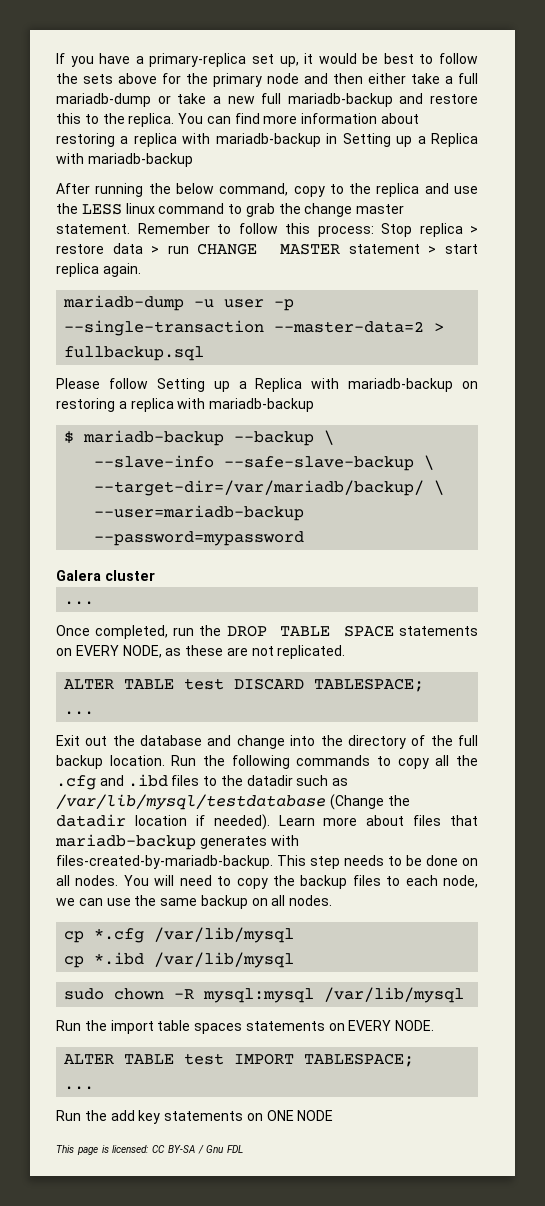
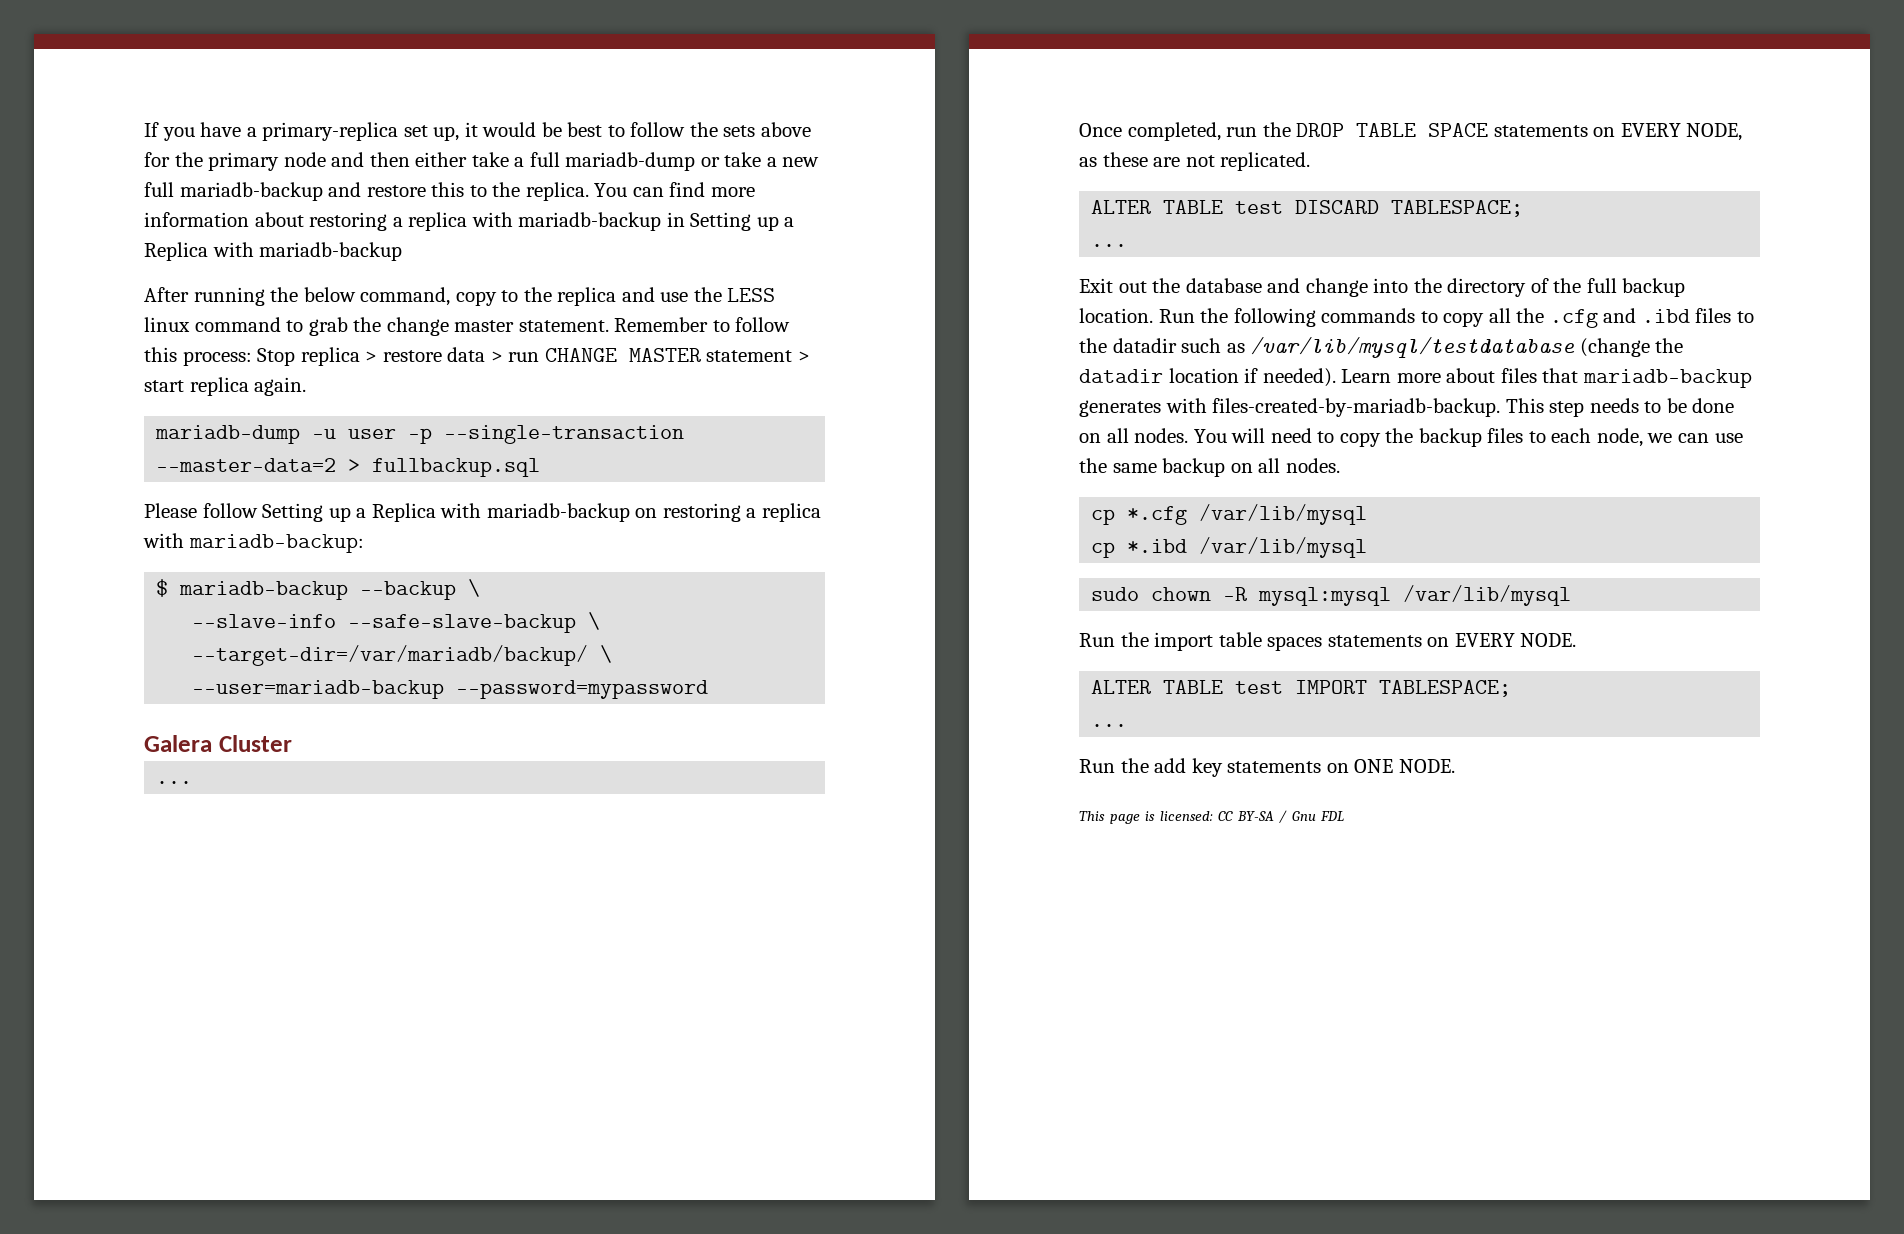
- Please follow Setting up a Replica with mariadb-backup on restoring a replica with mariadb-backup
+ Please follow Setting up a Replica with mariadb-backup on restoring a replica with mariadb-backup:
- Galera cluster
+ Galera Cluster
- Run the following commands to copy all the .cfg and .ibd files to the datadir such as /var/lib/mysql/testdatabase (Change the datadir location if needed).
+ Run the following commands to copy all the .cfg and .ibd files to the datadir such as /var/lib/mysql/testdatabase (change the datadir location if needed).
- Run the add key statements on ONE NODE
+ Run the add key statements on ONE NODE.

